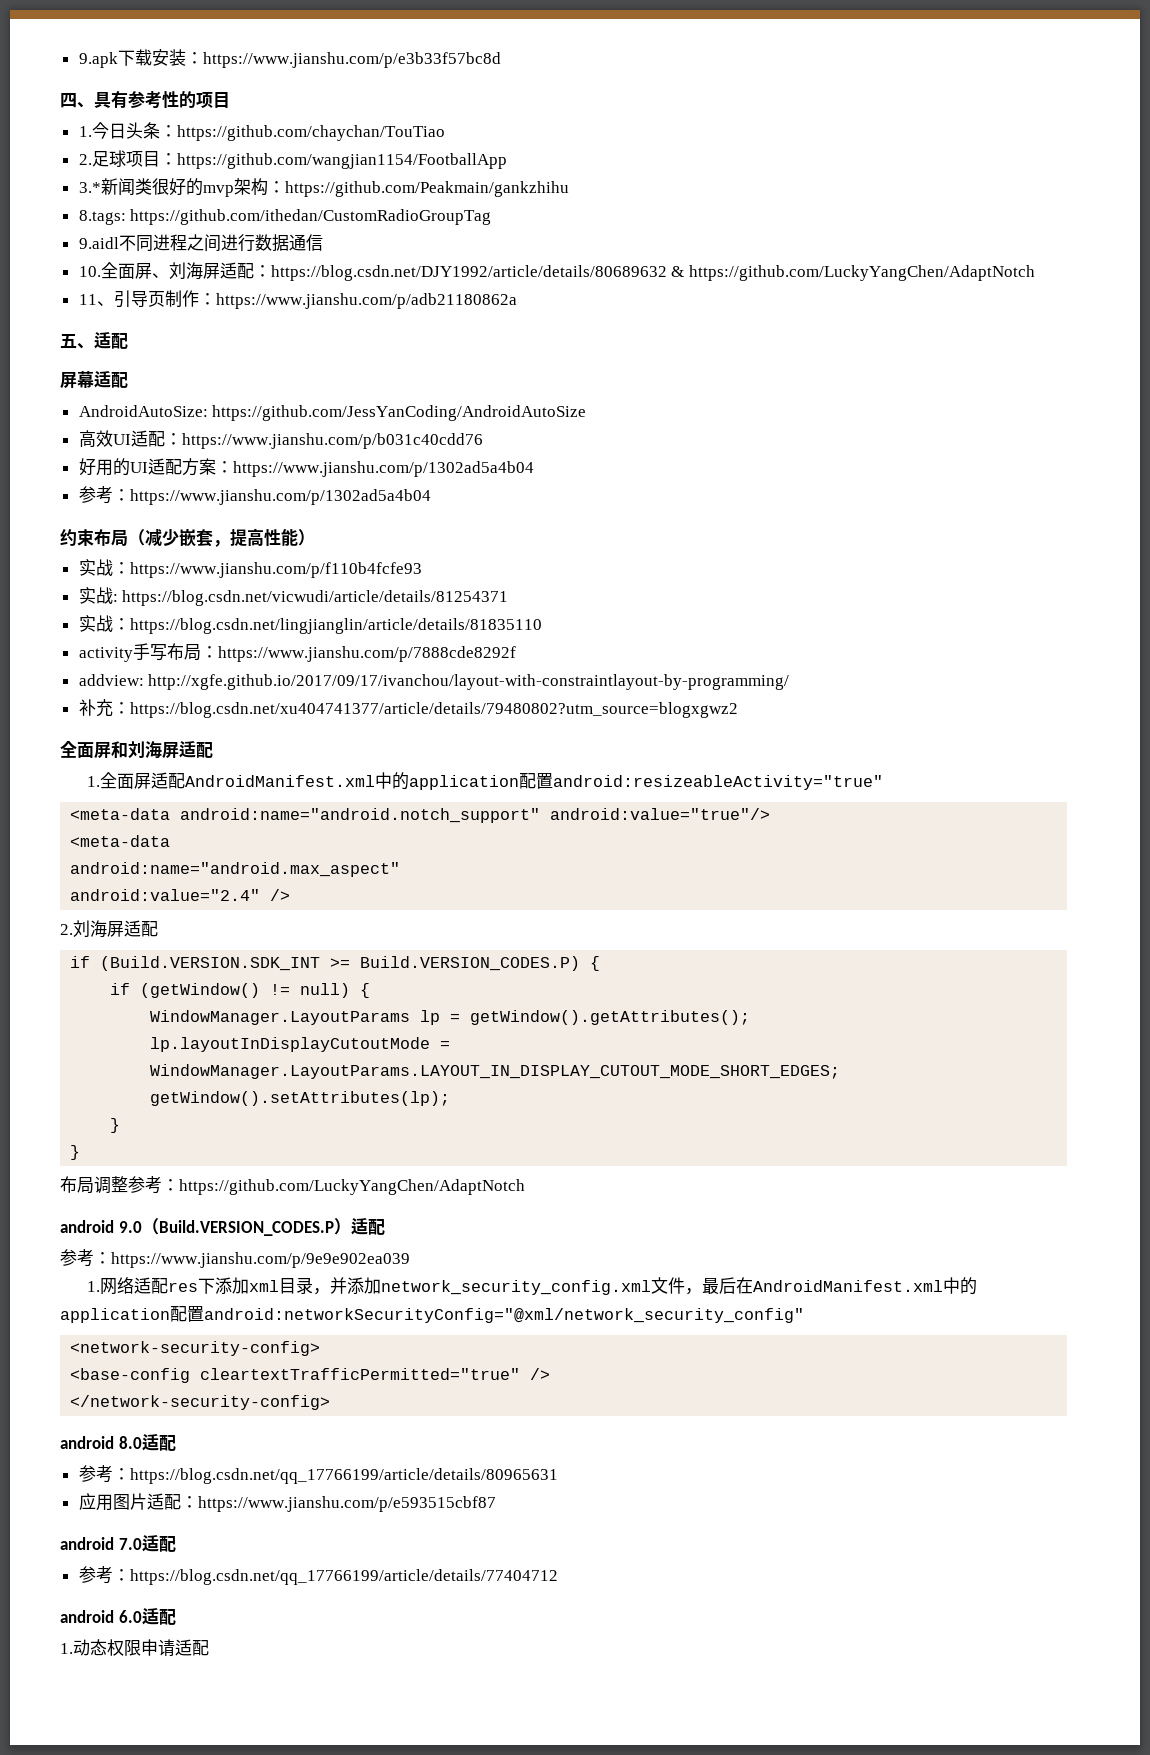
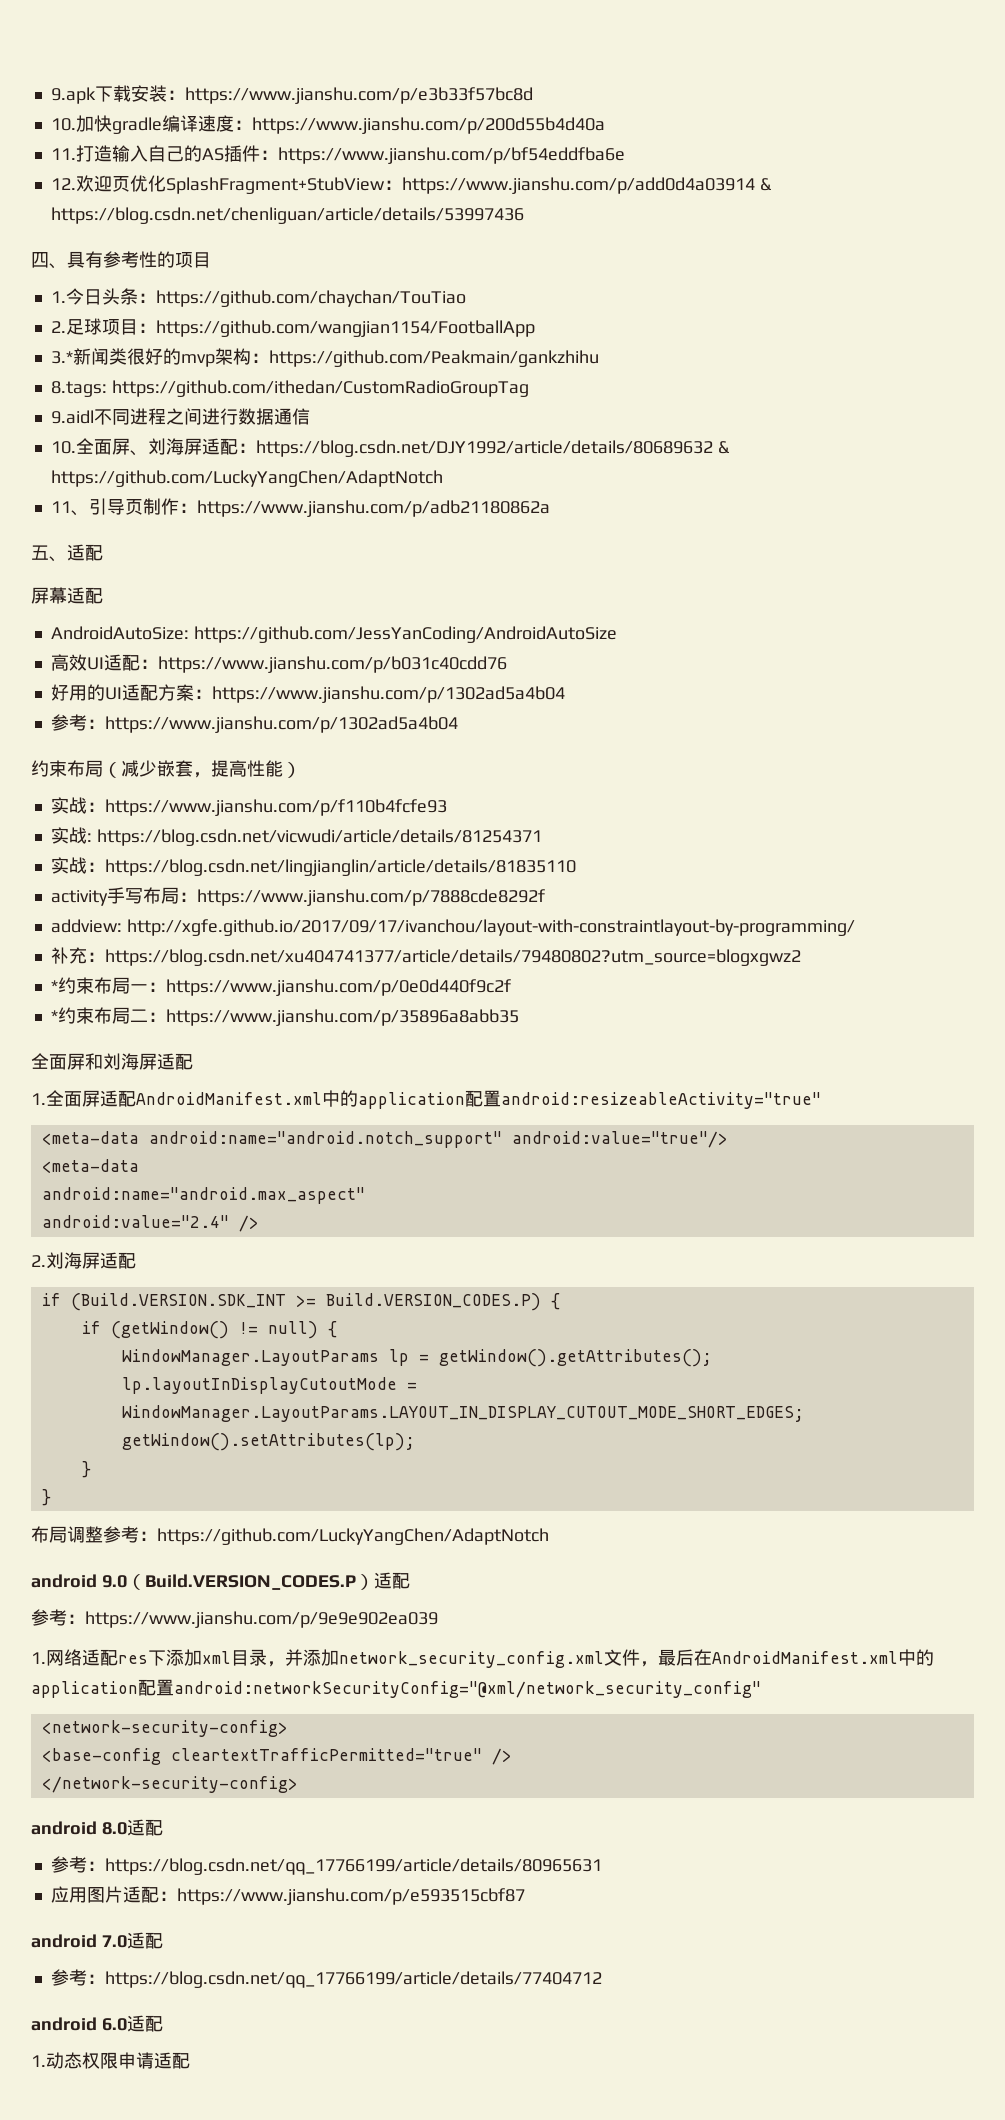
+ 10.加快gradle编译速度：https://www.jianshu.com/p/200d55b4d40a
+ 11.打造输入自己的AS插件：https://www.jianshu.com/p/bf54eddfba6e
+ 12.欢迎页优化SplashFragment+StubView：https://www.jianshu.com/p/add0d4a03914 & https://blog.csdn.net/chenliguan/article/details/53997436
+ *约束布局一：https://www.jianshu.com/p/0e0d440f9c2f
+ *约束布局二：https://www.jianshu.com/p/35896a8abb35

